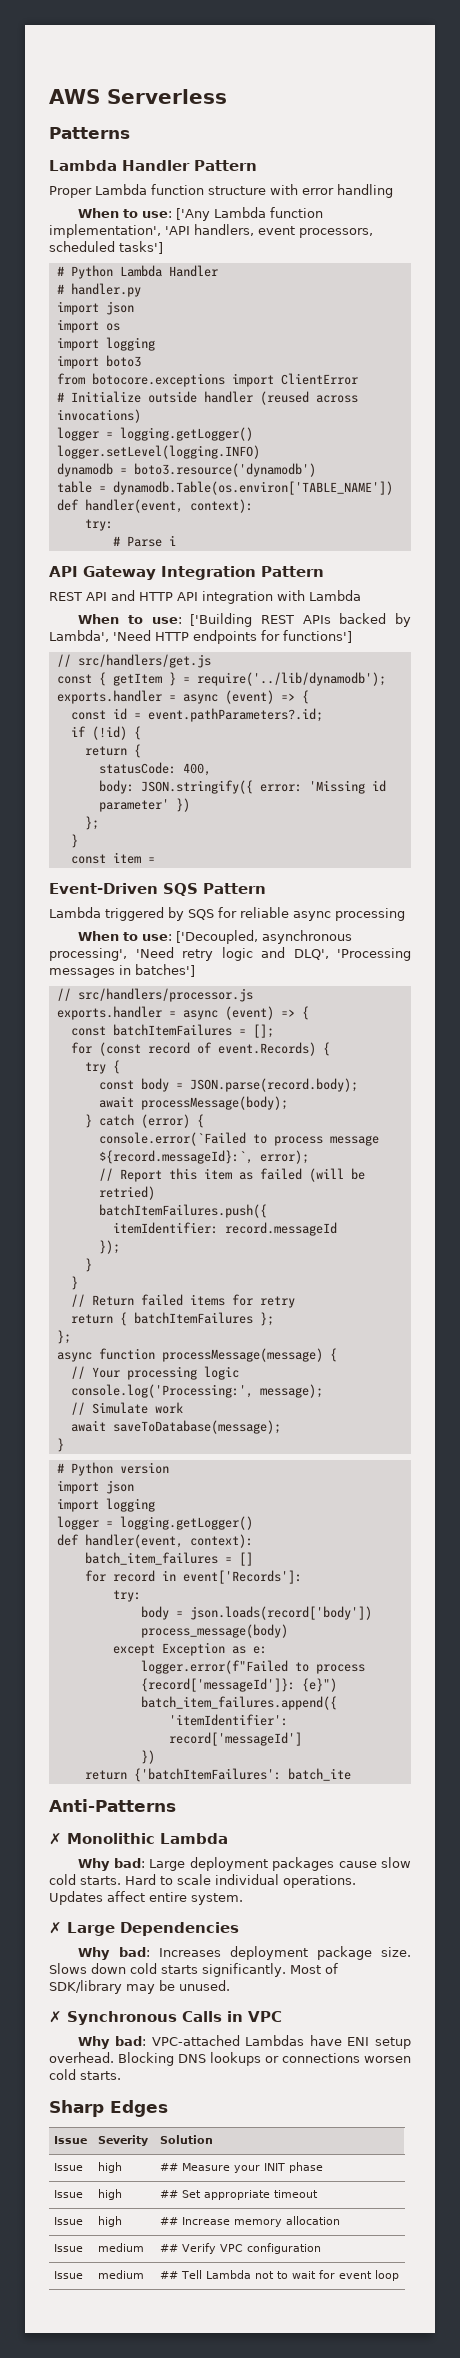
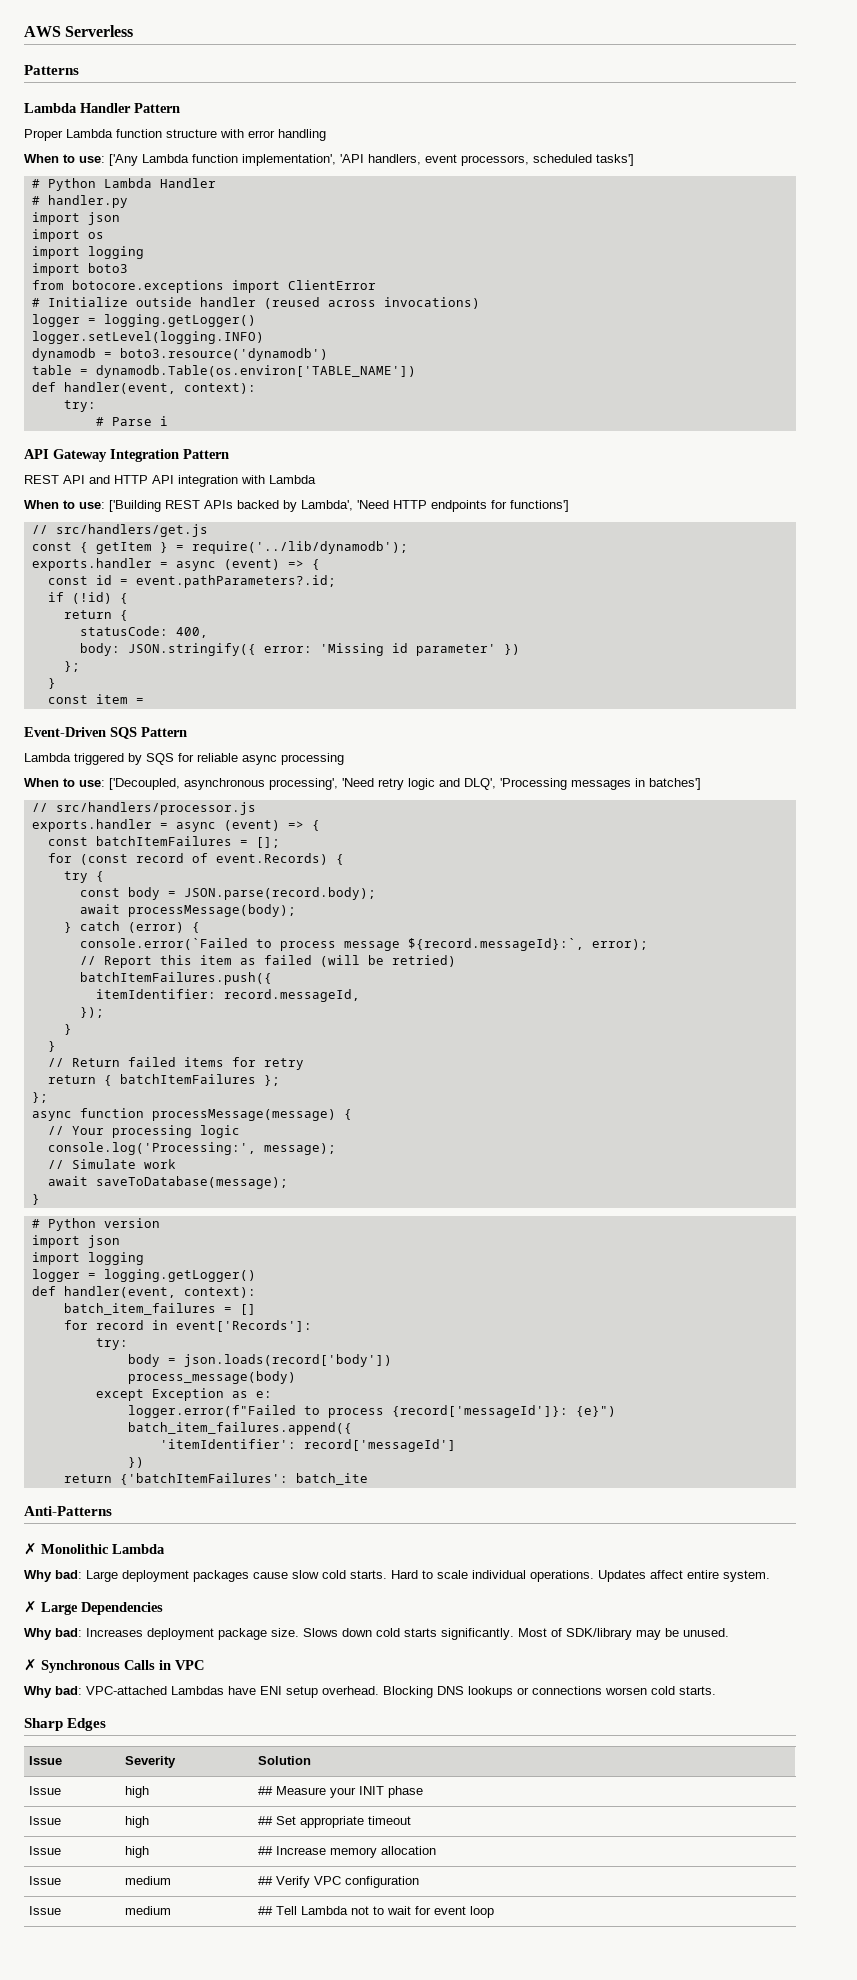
- itemIdentifier: record.messageId
+ itemIdentifier: record.messageId,

